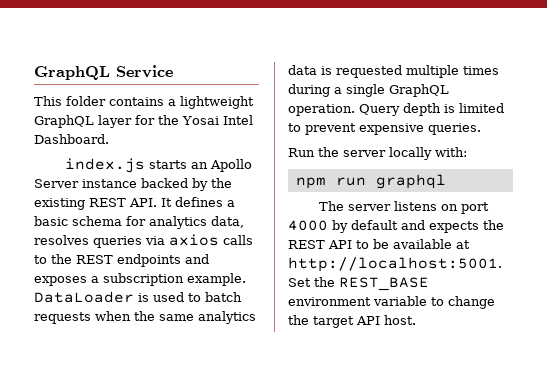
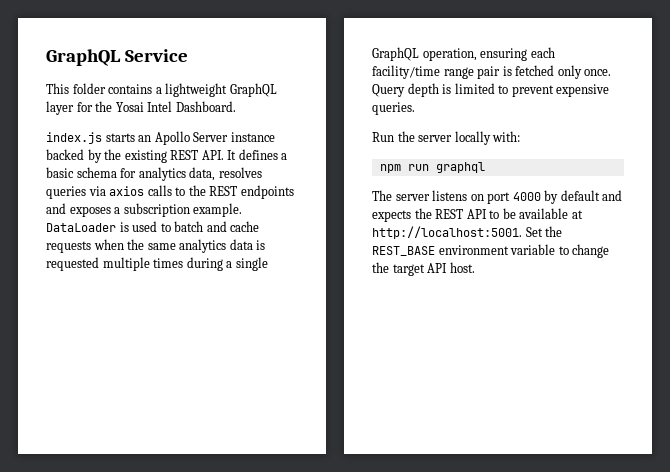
- DataLoader is used to batch requests when the same analytics data is requested multiple times during a single GraphQL operation.
+ DataLoader is used to batch and cache requests when the same analytics data is requested multiple times during a single GraphQL operation, ensuring each facility/time range pair is fetched only once.

